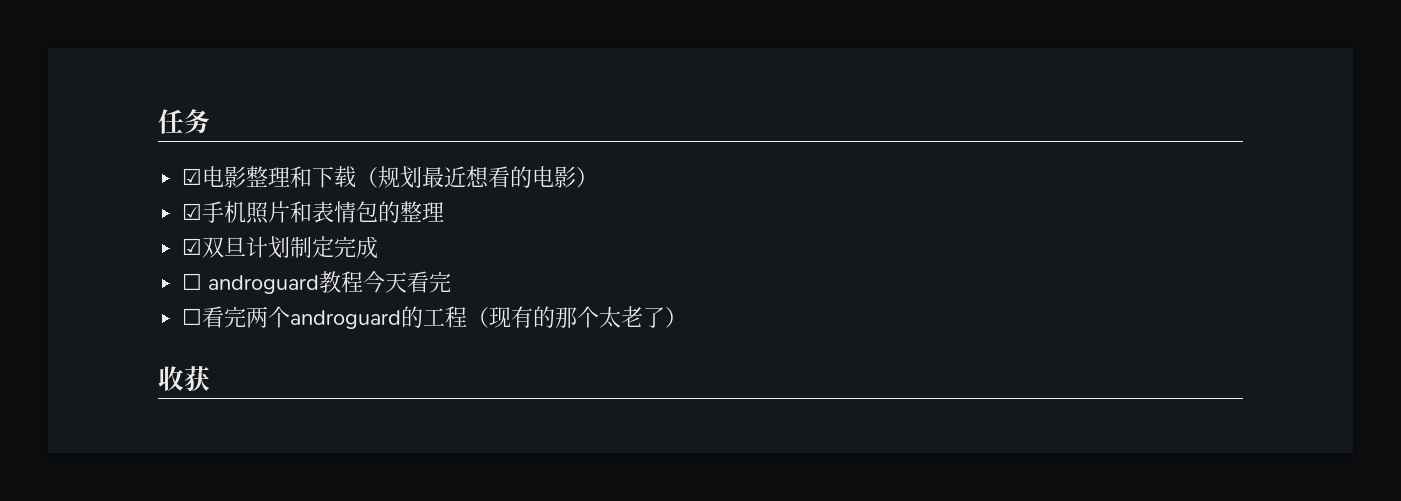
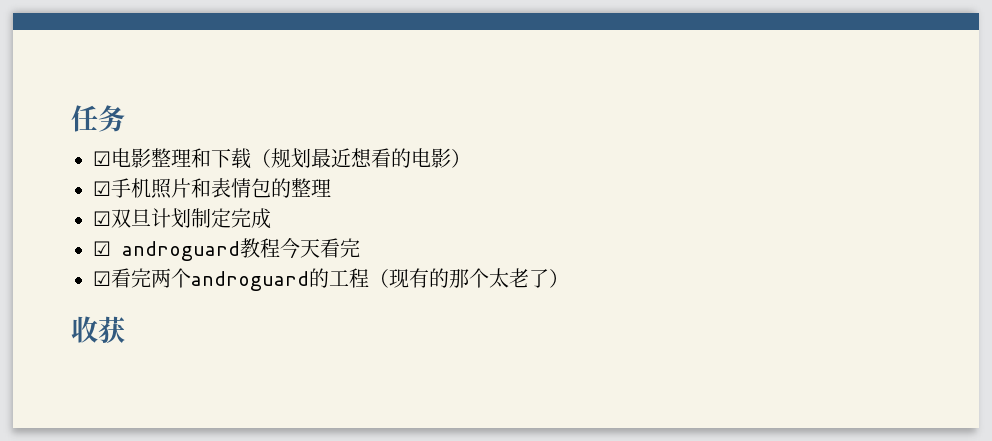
- ☐ androguard教程今天看完
+ ☑ androguard教程今天看完
- ☐看完两个androguard的工程（现有的那个太老了）
+ ☑看完两个androguard的工程（现有的那个太老了）

